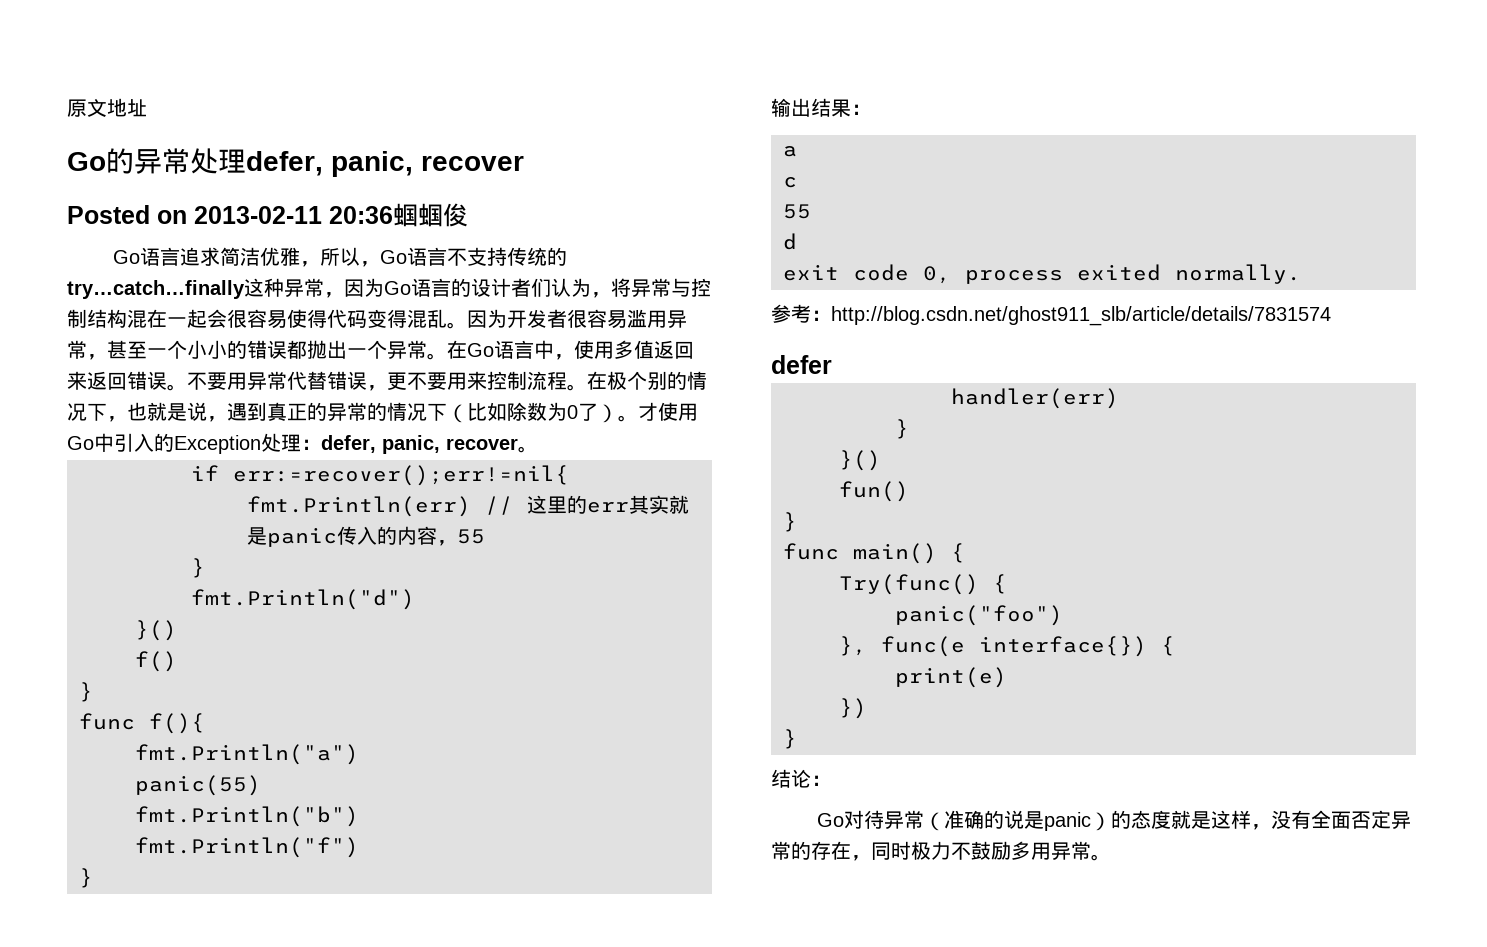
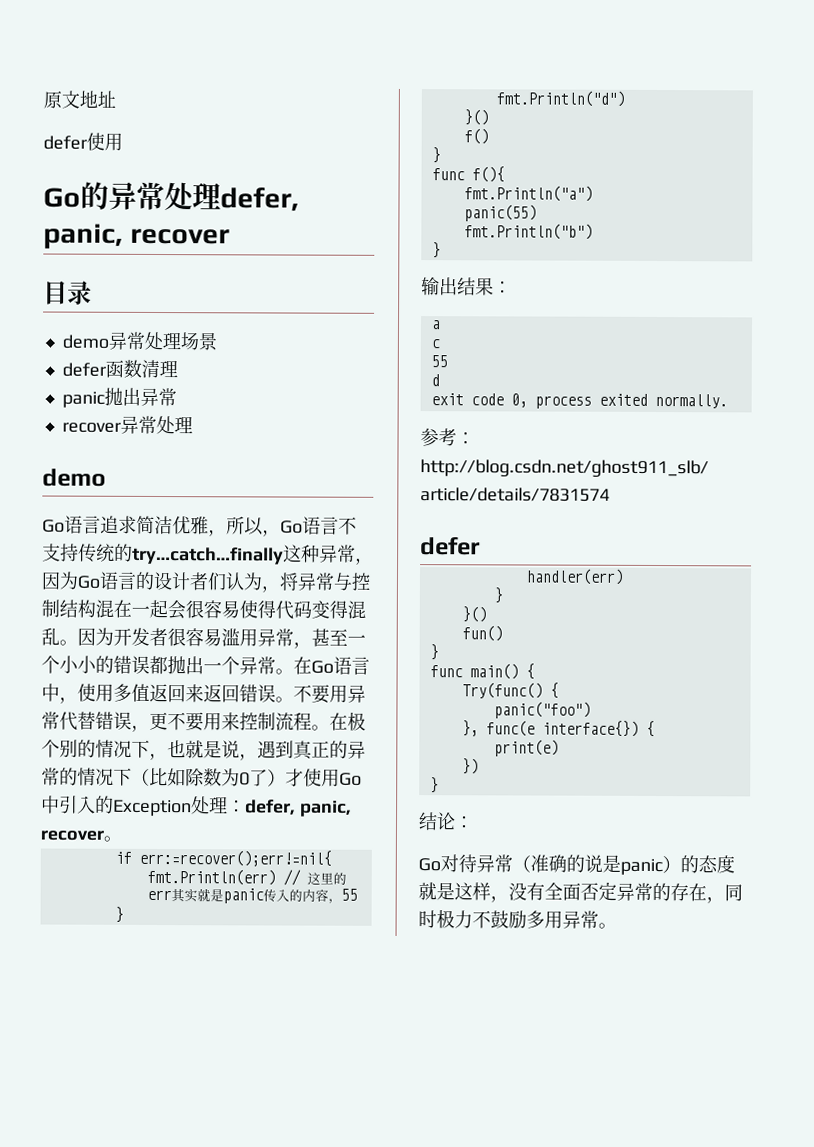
+ defer使用
- Posted on 2013-02-11 20:36蝈蝈俊
+ 目录
+ demo异常处理场景
+ defer函数清理
+ panic抛出异常
+ recover异常处理
+ demo
- 在极个别的情况下，也就是说，遇到真正的异常的情况下（比如除数为0了）。才使用Go中引入的Exception处理：defer, panic, recover。
+ 在极个别的情况下，也就是说，遇到真正的异常的情况下（比如除数为0了）才使用Go中引入的Exception处理：defer, panic, recover。
- fmt.Println("f")

